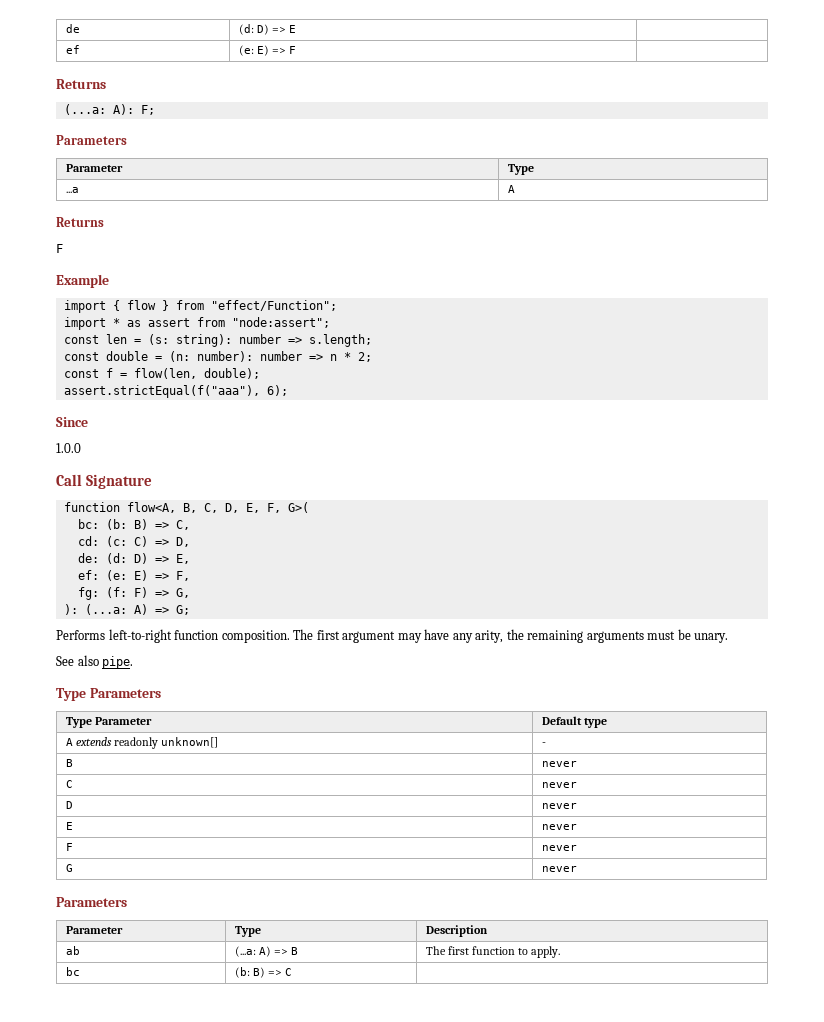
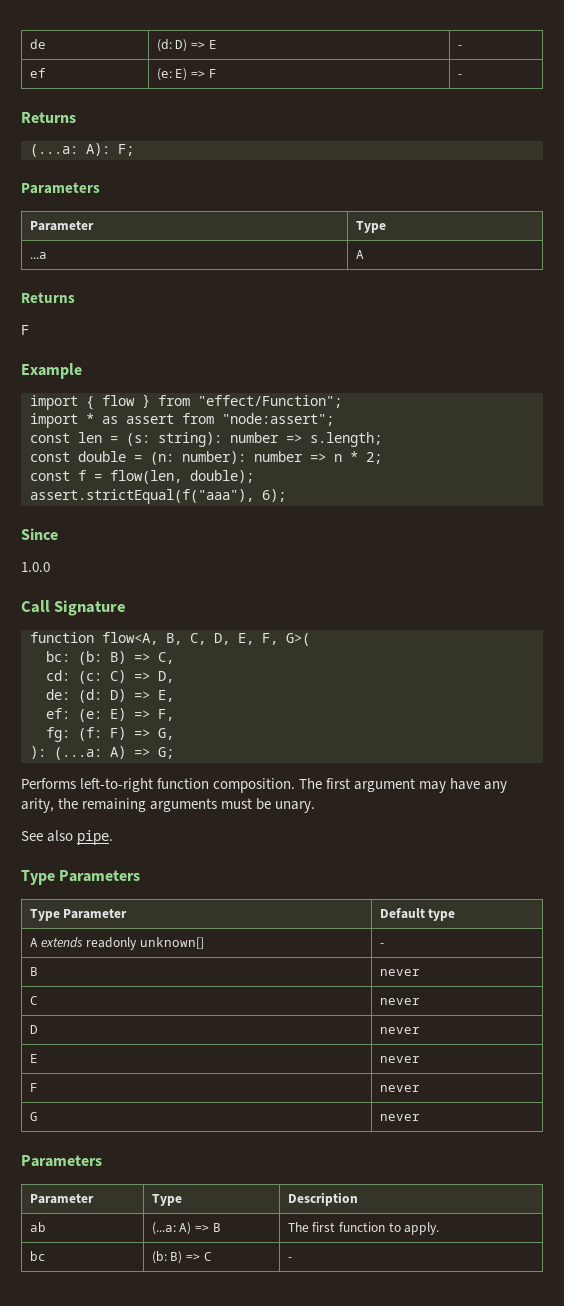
- de | (d: D) => E |
+ de | (d: D) => E | -
- ef | (e: E) => F |
+ ef | (e: E) => F | -
- bc | (b: B) => C |
+ bc | (b: B) => C | -

